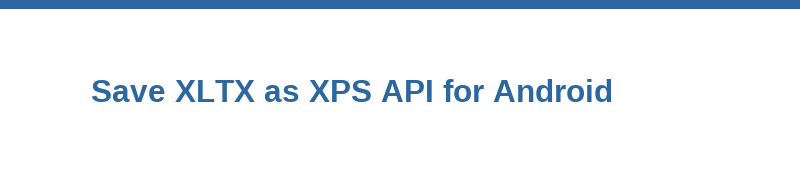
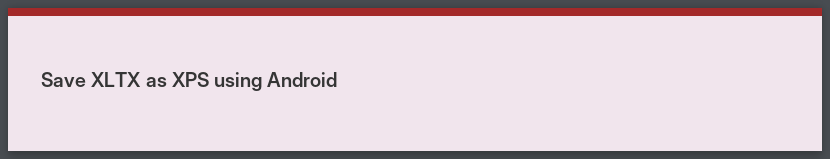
- Save XLTX as XPS API for Android
+ Save XLTX as XPS using Android

